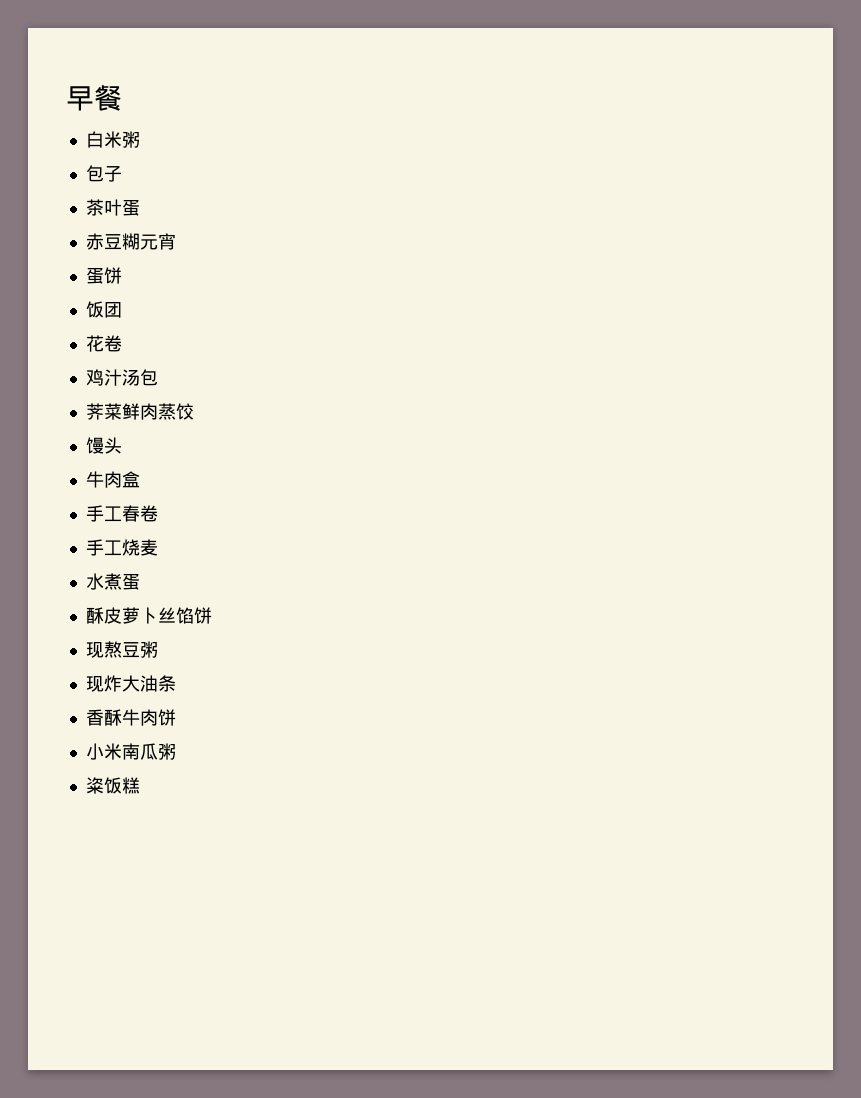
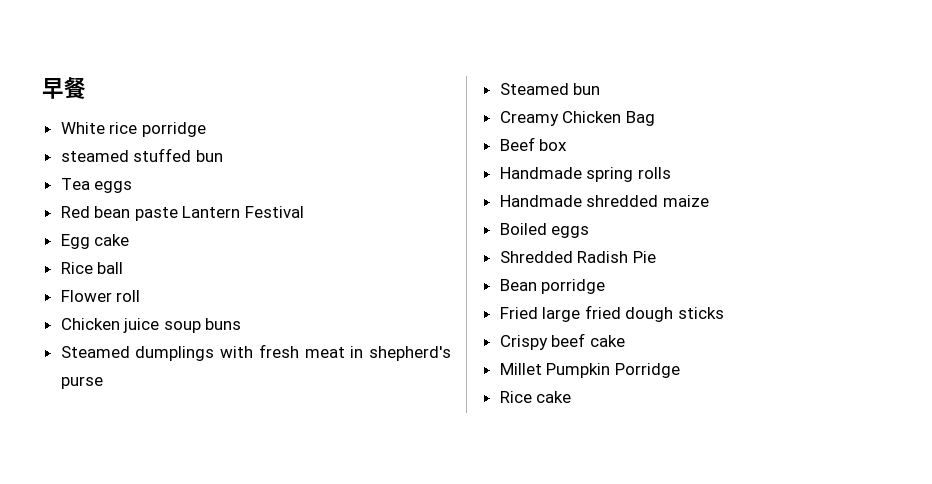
- 白米粥
- 包子
- 茶叶蛋
- 赤豆糊元宵
- 蛋饼
- 饭团
- 花卷
- 鸡汁汤包
- 荠菜鲜肉蒸饺
- 馒头
- 牛肉盒
- 手工春卷
- 手工烧麦
- 水煮蛋
- 酥皮萝卜丝馅饼
- 现熬豆粥
- 现炸大油条
- 香酥牛肉饼
- 小米南瓜粥
- 粢饭糕
+ White rice porridge
+ steamed stuffed bun
+ Tea eggs
+ Red bean paste Lantern Festival
+ Egg cake
+ Rice ball
+ Flower roll
+ Chicken juice soup buns
+ Steamed dumplings with fresh meat in shepherd's purse
+ Steamed bun
+ Creamy Chicken Bag
+ Beef box
+ Handmade spring rolls
+ Handmade shredded maize
+ Boiled eggs
+ Shredded Radish Pie
+ Bean porridge
+ Fried large fried dough sticks
+ Crispy beef cake
+ Millet Pumpkin Porridge
+ Rice cake

